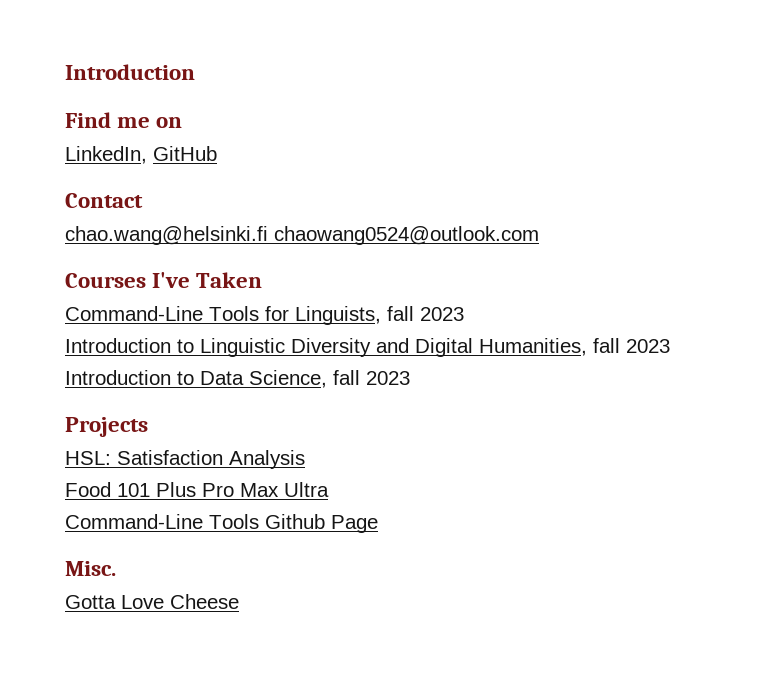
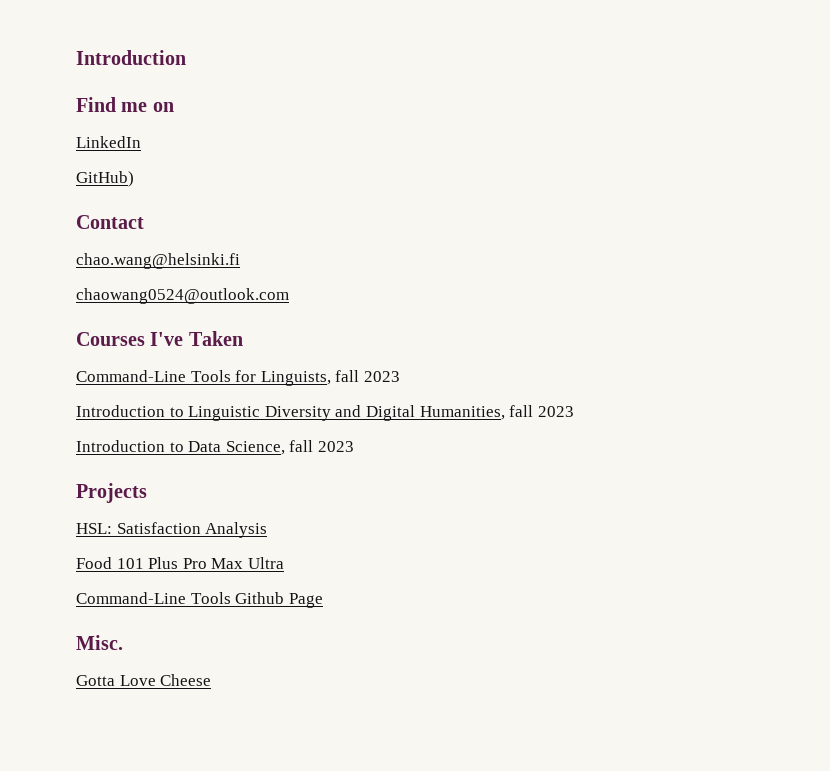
- LinkedIn, GitHub
+ LinkedIn
+ GitHub)
- chao.wang@helsinki.fi chaowang0524@outlook.com
+ chao.wang@helsinki.fi
+ chaowang0524@outlook.com

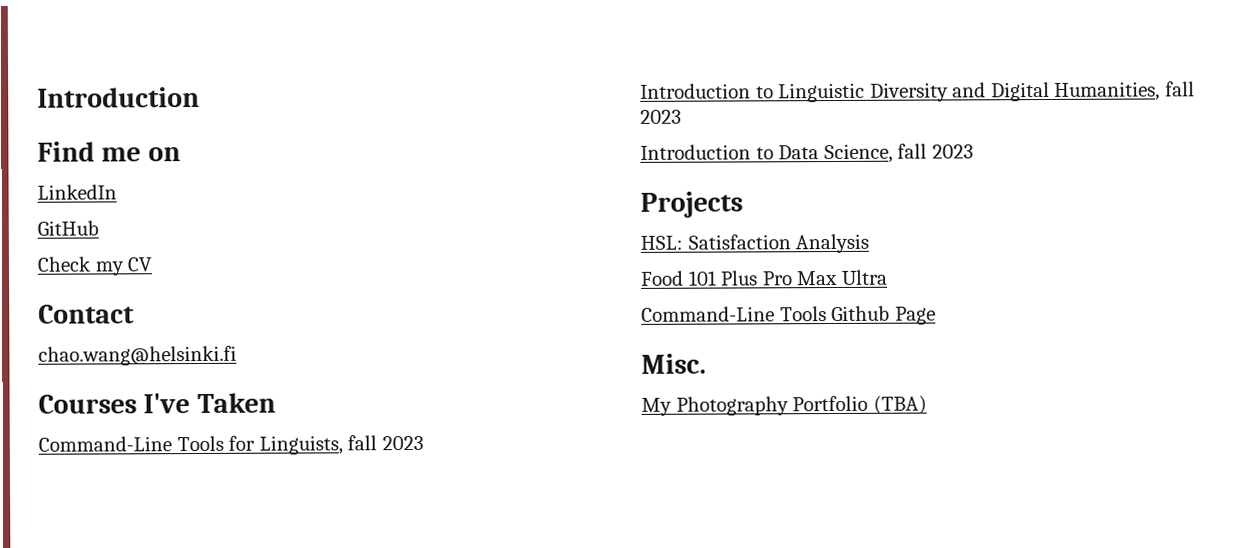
- GitHub)
+ GitHub
+ Check my CV
- chaowang0524@outlook.com
- Gotta Love Cheese
+ My Photography Portfolio (TBA)

